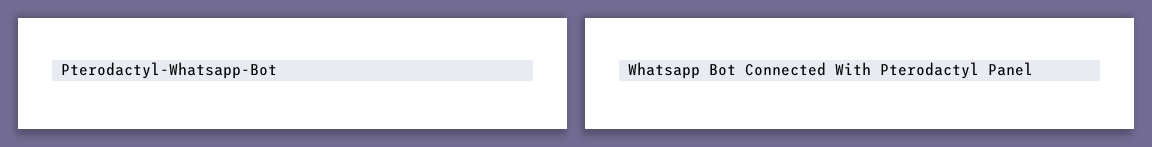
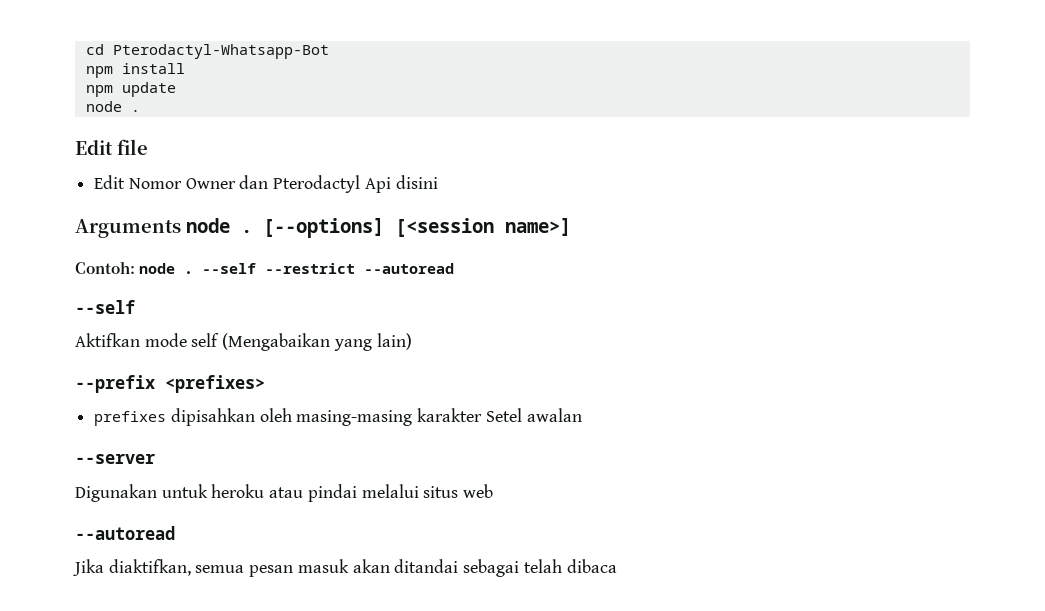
- Pterodactyl-Whatsapp-Bot
+ cd Pterodactyl-Whatsapp-Bot
- Whatsapp Bot Connected With Pterodactyl Panel
+ npm install
+ npm update
+ node .
+ Edit file
+ Edit Nomor Owner dan Pterodactyl Api disini
+ Arguments node . [--options] [<session name>]
+ Contoh: node . --self --restrict --autoread
+ --self
+ Aktifkan mode self (Mengabaikan yang lain)
+ --prefix <prefixes>
+ prefixes dipisahkan oleh masing-masing karakter Setel awalan
+ --server
+ Digunakan untuk heroku atau pindai melalui situs web
+ --autoread
+ Jika diaktifkan, semua pesan masuk akan ditandai sebagai telah dibaca

